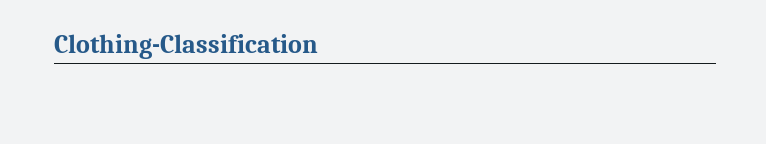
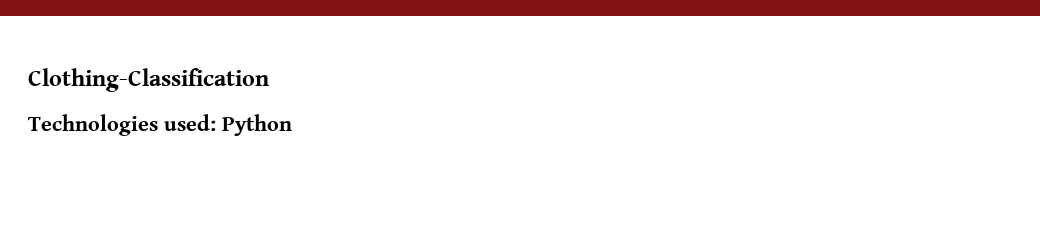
+ Technologies used: Python

